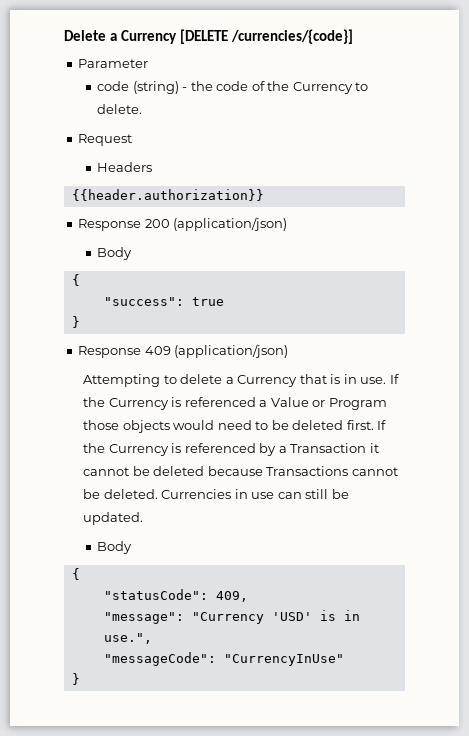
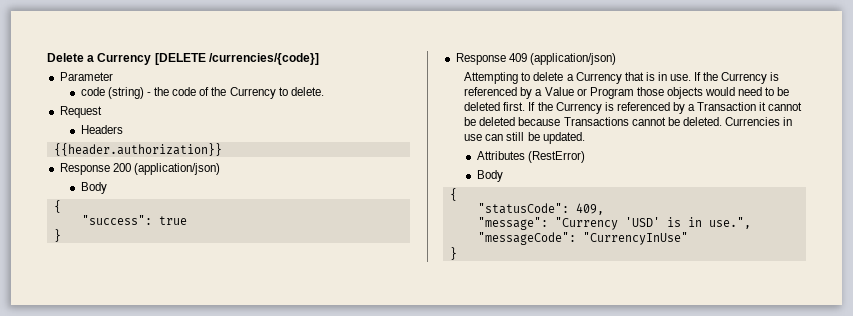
- If the Currency is referenced a Value or Program those objects would need to be deleted first.
+ If the Currency is referenced by a Value or Program those objects would need to be deleted first.
+ Attributes (RestError)

